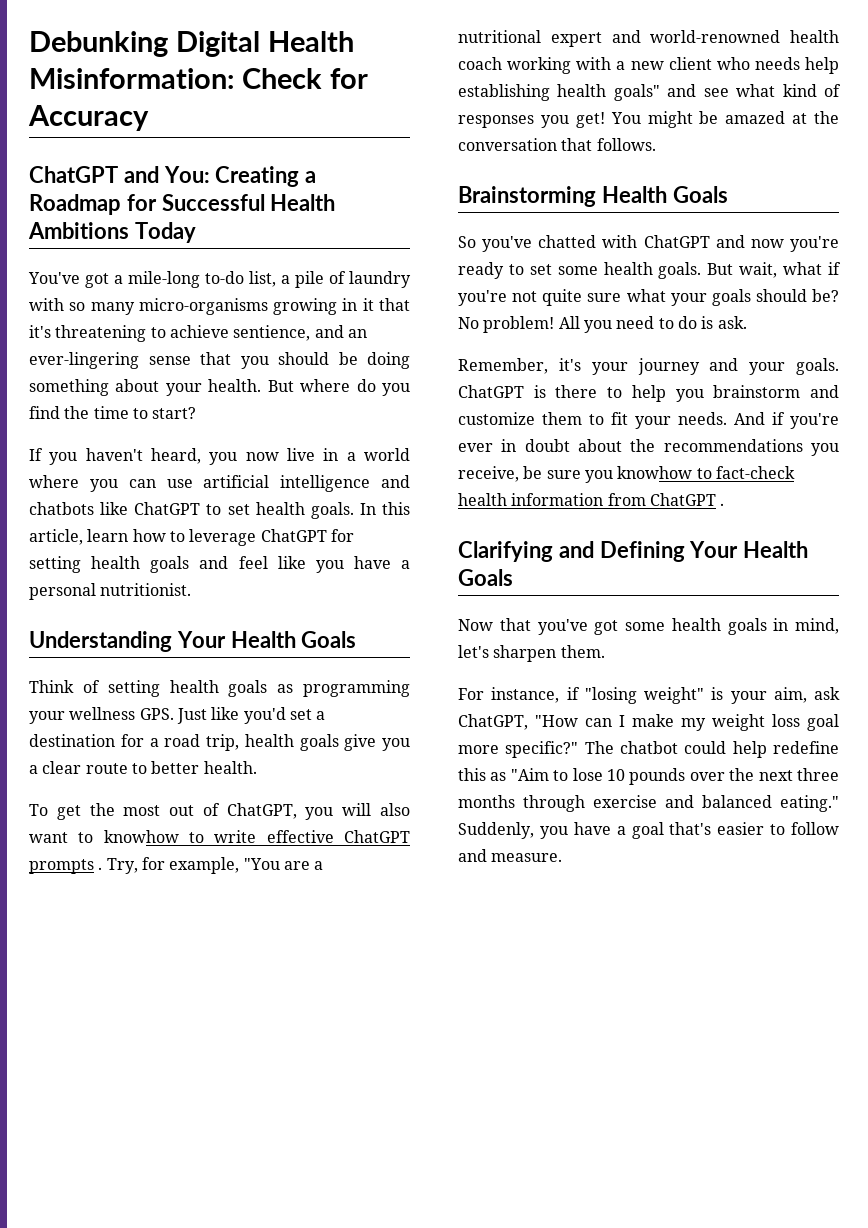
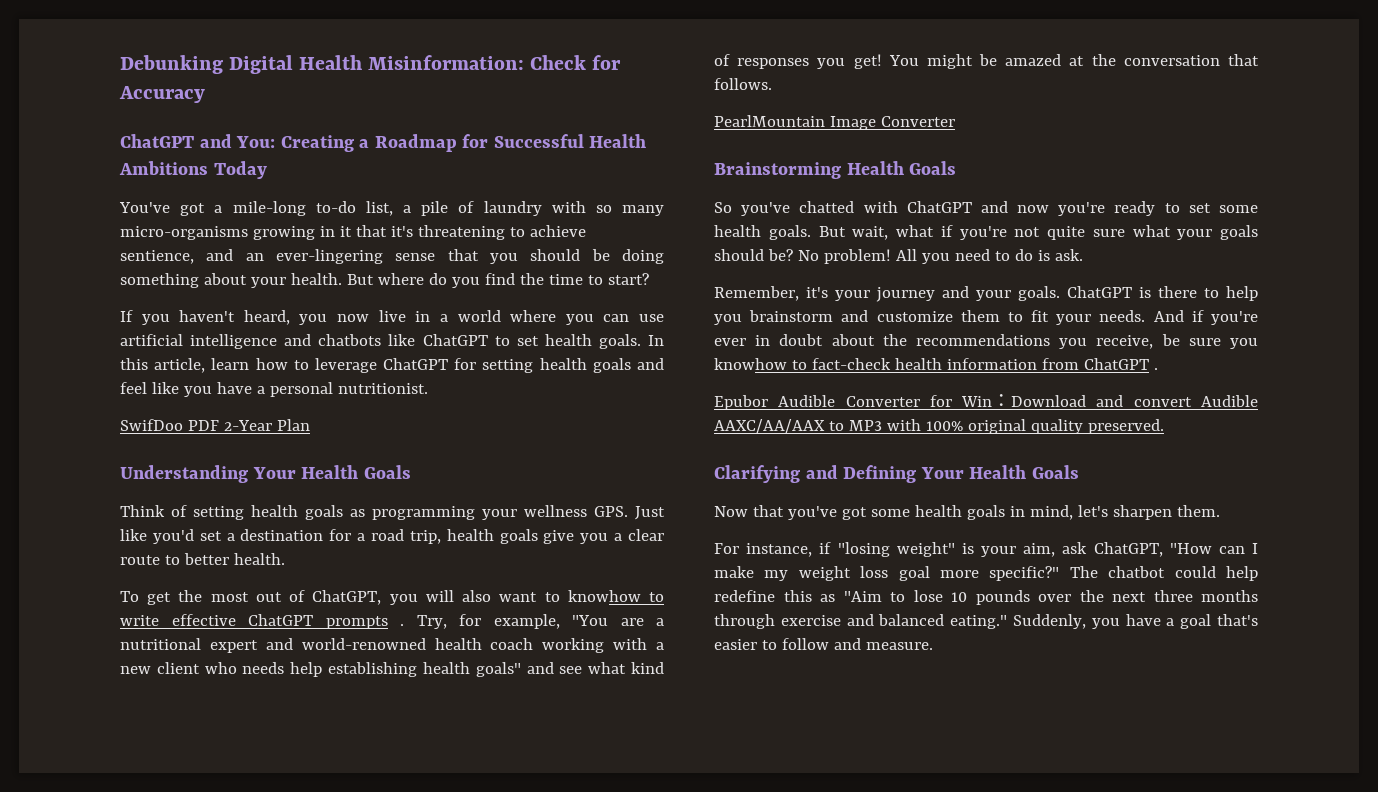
+ SwifDoo PDF 2-Year Plan
+ PearlMountain Image Converter
+ Epubor Audible Converter for Win：Download and convert Audible AAXC/AA/AAX to MP3 with 100% original quality preserved.

